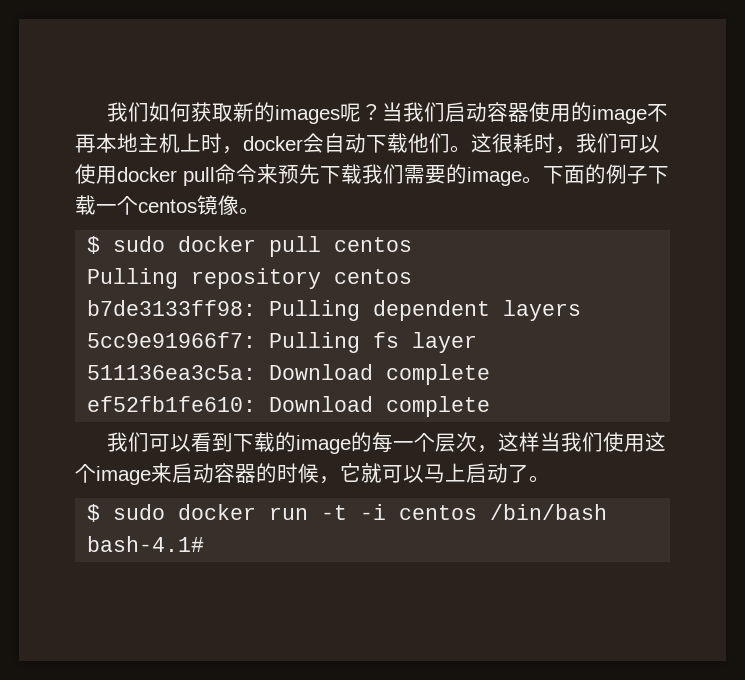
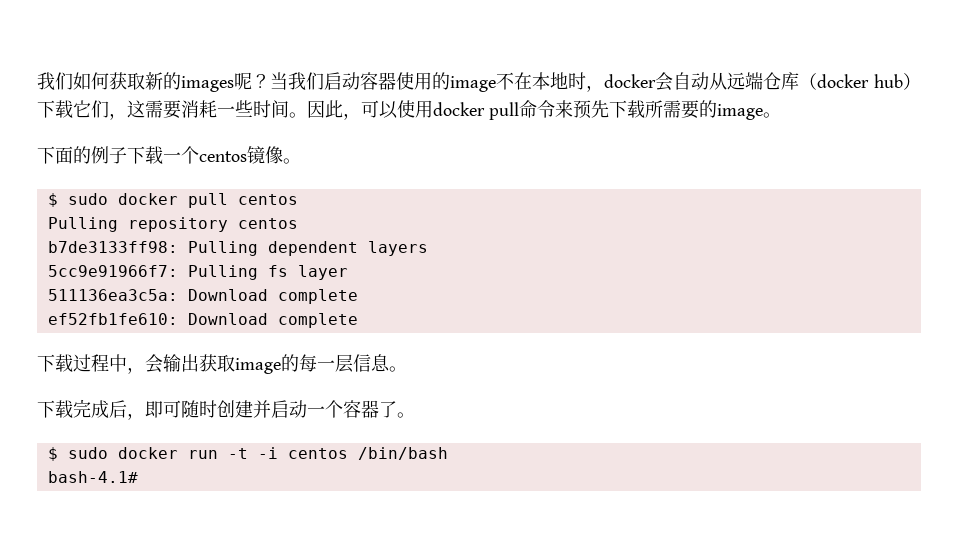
- 当我们启动容器使用的image不再本地主机上时，docker会自动下载他们。这很耗时，我们可以使用docker pull命令来预先下载我们需要的image。下面的例子下载一个centos镜像。
+ 当我们启动容器使用的image不在本地时，docker会自动从远端仓库（docker hub）下载它们，这需要消耗一些时间。因此，可以使用docker pull命令来预先下载所需要的image。
+ 下面的例子下载一个centos镜像。
- 我们可以看到下载的image的每一个层次，这样当我们使用这个image来启动容器的时候，它就可以马上启动了。
+ 下载过程中，会输出获取image的每一层信息。
+ 下载完成后，即可随时创建并启动一个容器了。

